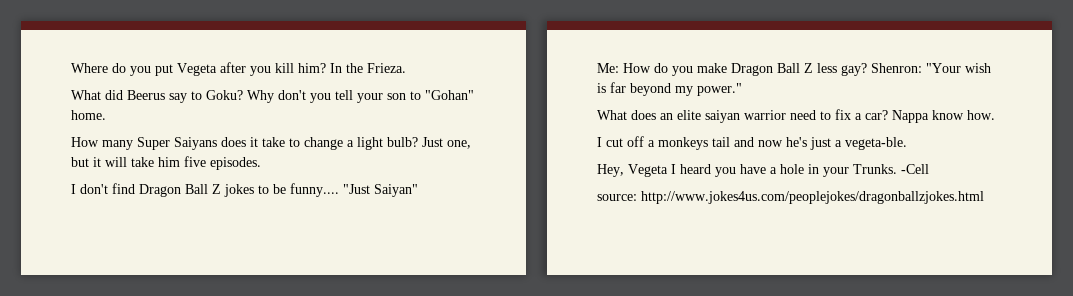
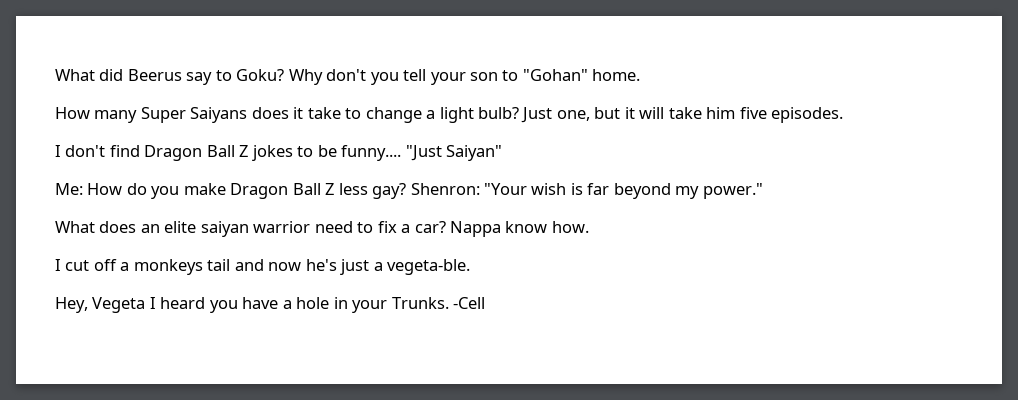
- Where do you put Vegeta after you kill him? In the Frieza.
- source: http://www.jokes4us.com/peoplejokes/dragonballzjokes.html

